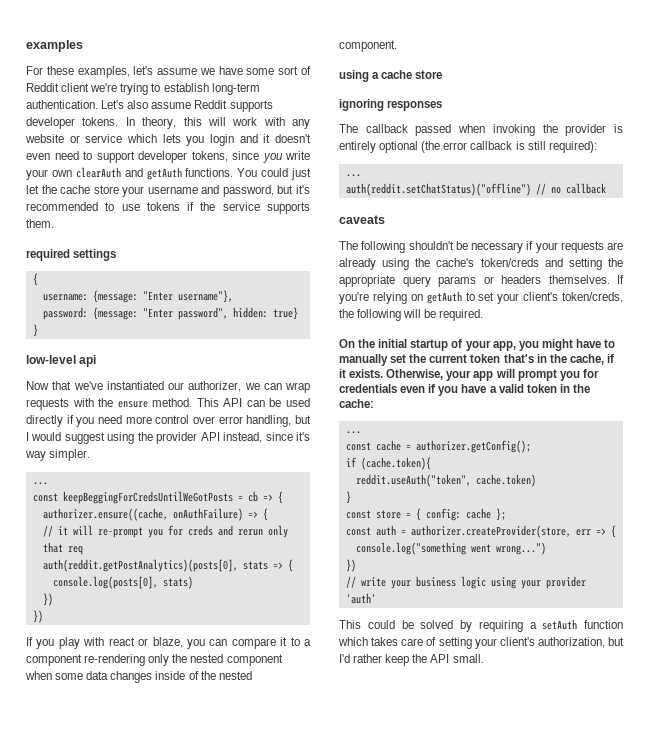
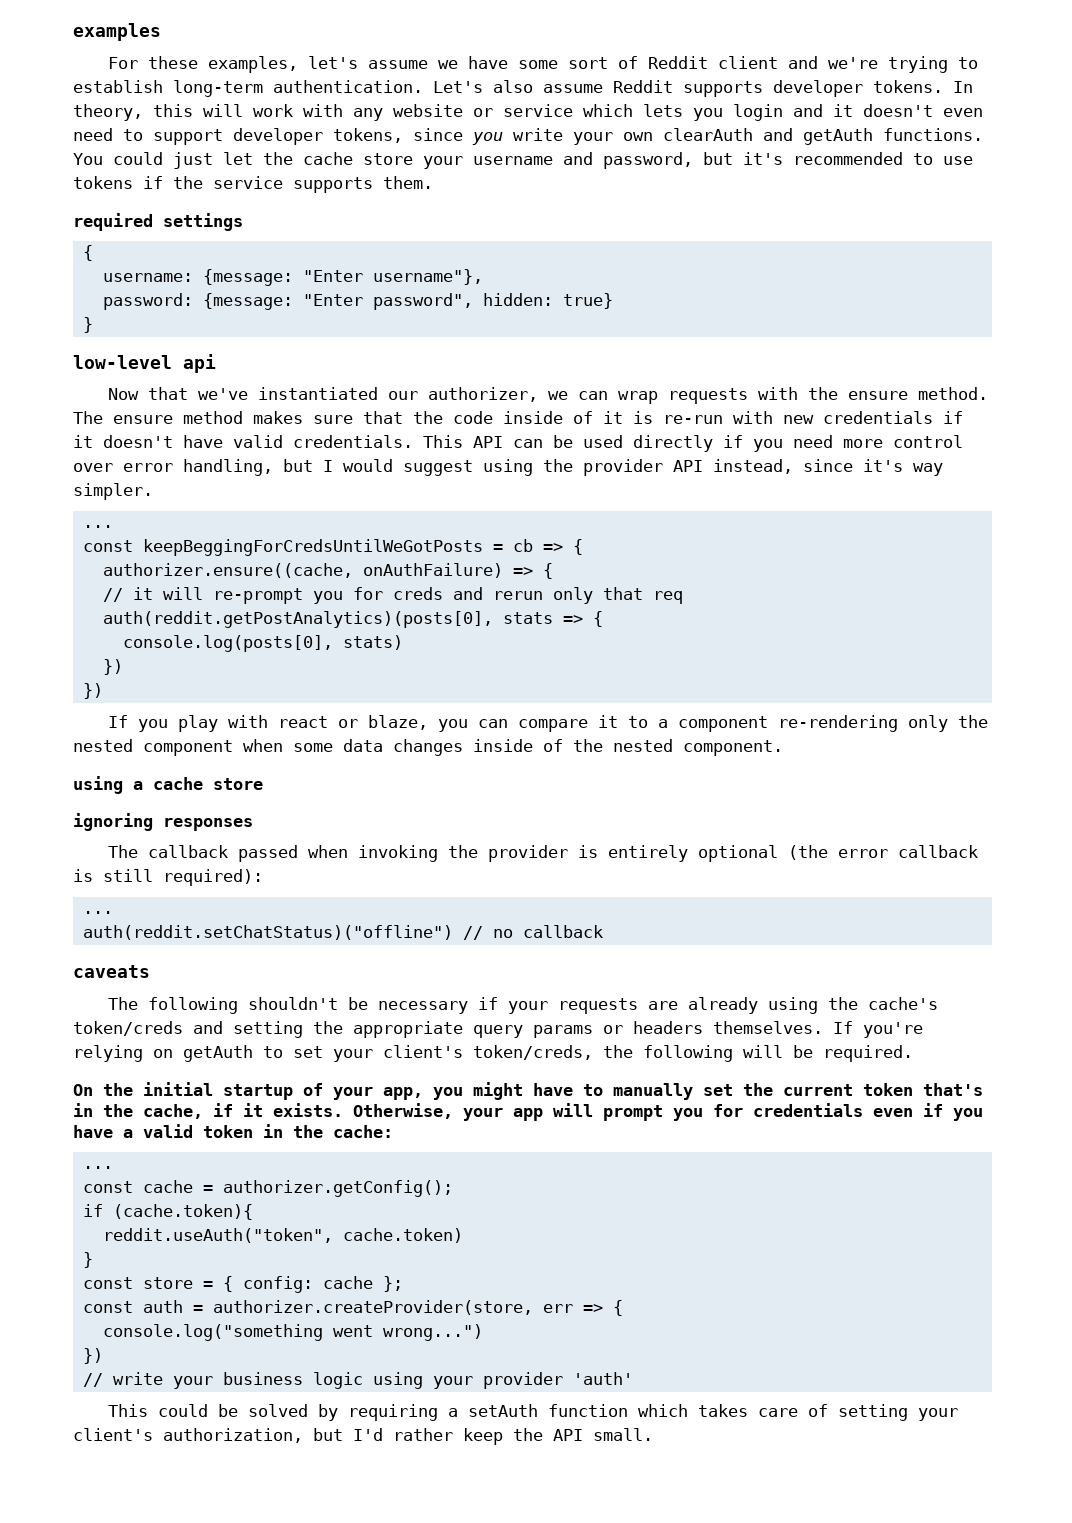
- For these examples, let's assume we have some sort of Reddit client we're trying to establish long-term authentication.
+ For these examples, let's assume we have some sort of Reddit client and we're trying to establish long-term authentication.
+ The ensure method makes sure that the code inside of it is re-run with new credentials if it doesn't have valid credentials.

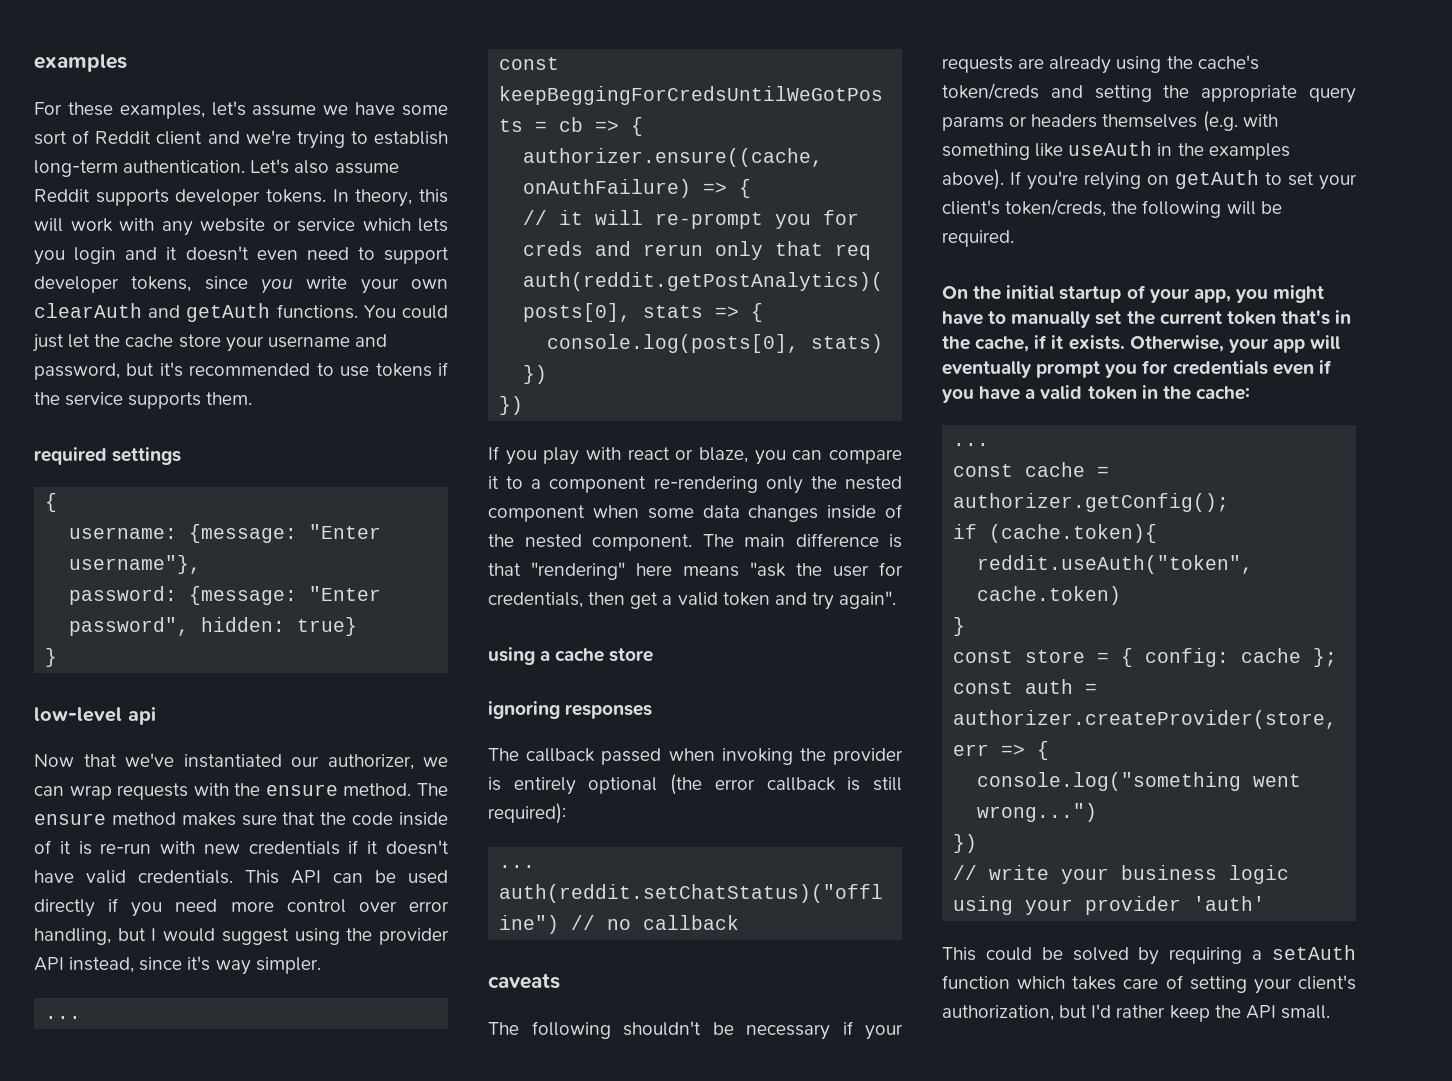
+ The main difference is that "rendering" here means "ask the user for credentials, then get a valid token and try again".
- The following shouldn't be necessary if your requests are already using the cache's token/creds and setting the appropriate query params or headers themselves.
+ The following shouldn't be necessary if your requests are already using the cache's token/creds and setting the appropriate query params or headers themselves (e.g. with something like useAuth in the examples above).
- Otherwise, your app will prompt you for credentials even if you have a valid token in the cache:
+ Otherwise, your app will eventually prompt you for credentials even if you have a valid token in the cache:

